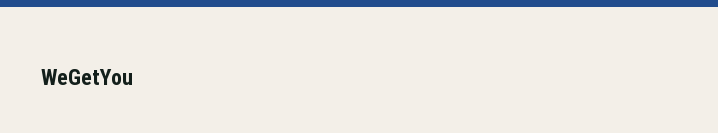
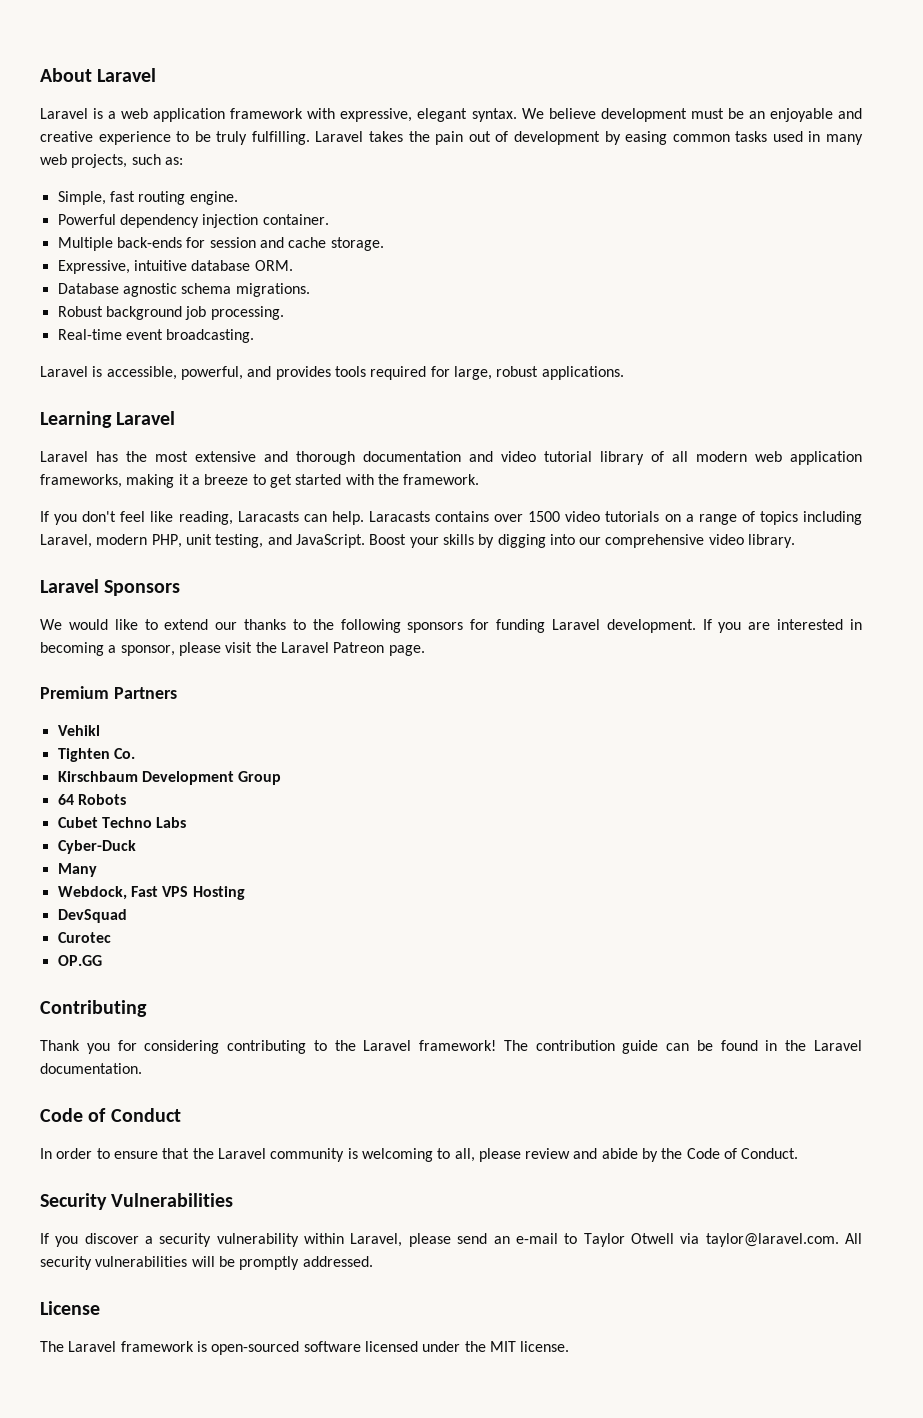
- WeGetYou
+ About Laravel
+ Laravel is a web application framework with expressive, elegant syntax. We believe development must be an enjoyable and creative experience to be truly fulfilling. Laravel takes the pain out of development by easing common tasks used in many web projects, such as:
+ Simple, fast routing engine.
+ Powerful dependency injection container.
+ Multiple back-ends for session and cache storage.
+ Expressive, intuitive database ORM.
+ Database agnostic schema migrations.
+ Robust background job processing.
+ Real-time event broadcasting.
+ Laravel is accessible, powerful, and provides tools required for large, robust applications.
+ Learning Laravel
+ Laravel has the most extensive and thorough documentation and video tutorial library of all modern web application frameworks, making it a breeze to get started with the framework.
+ If you don't feel like reading, Laracasts can help. Laracasts contains over 1500 video tutorials on a range of topics including Laravel, modern PHP, unit testing, and JavaScript. Boost your skills by digging into our comprehensive video library.
+ Laravel Sponsors
+ We would like to extend our thanks to the following sponsors for funding Laravel development. If you are interested in becoming a sponsor, please visit the Laravel Patreon page.
+ Premium Partners
+ Vehikl
+ Tighten Co.
+ Kirschbaum Development Group
+ 64 Robots
+ Cubet Techno Labs
+ Cyber-Duck
+ Many
+ Webdock, Fast VPS Hosting
+ DevSquad
+ Curotec
+ OP.GG
+ Contributing
+ Thank you for considering contributing to the Laravel framework! The contribution guide can be found in the Laravel documentation.
+ Code of Conduct
+ In order to ensure that the Laravel community is welcoming to all, please review and abide by the Code of Conduct.
+ Security Vulnerabilities
+ If you discover a security vulnerability within Laravel, please send an e-mail to Taylor Otwell via taylor@laravel.com. All security vulnerabilities will be promptly addressed.
+ License
+ The Laravel framework is open-sourced software licensed under the MIT license.

